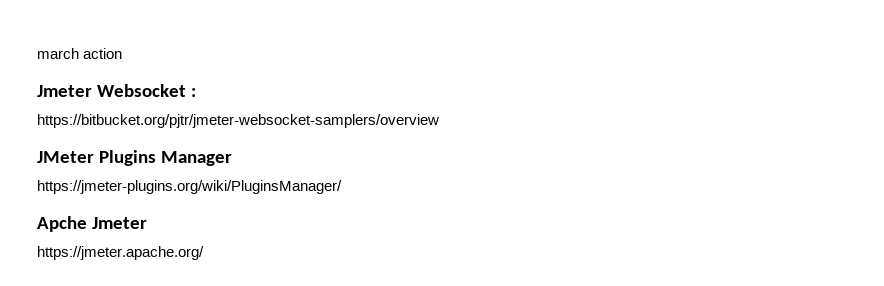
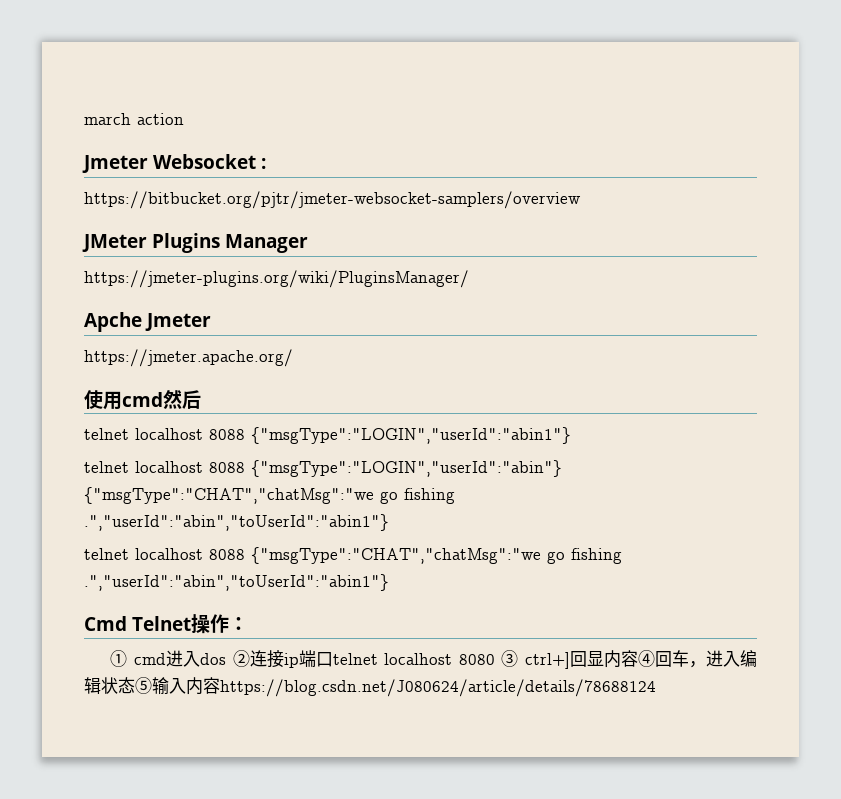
+ 使用cmd然后
+ telnet localhost 8088 {"msgType":"LOGIN","userId":"abin1"}
+ telnet localhost 8088 {"msgType":"LOGIN","userId":"abin"} {"msgType":"CHAT","chatMsg":"we go fishing .","userId":"abin","toUserId":"abin1"}
+ telnet localhost 8088 {"msgType":"CHAT","chatMsg":"we go fishing .","userId":"abin","toUserId":"abin1"}
+ Cmd Telnet操作：
+ ① cmd进入dos ②连接ip端口telnet localhost 8080 ③ ctrl+]回显内容④回车，进入编辑状态⑤输入内容https://blog.csdn.net/J080624/article/details/78688124

